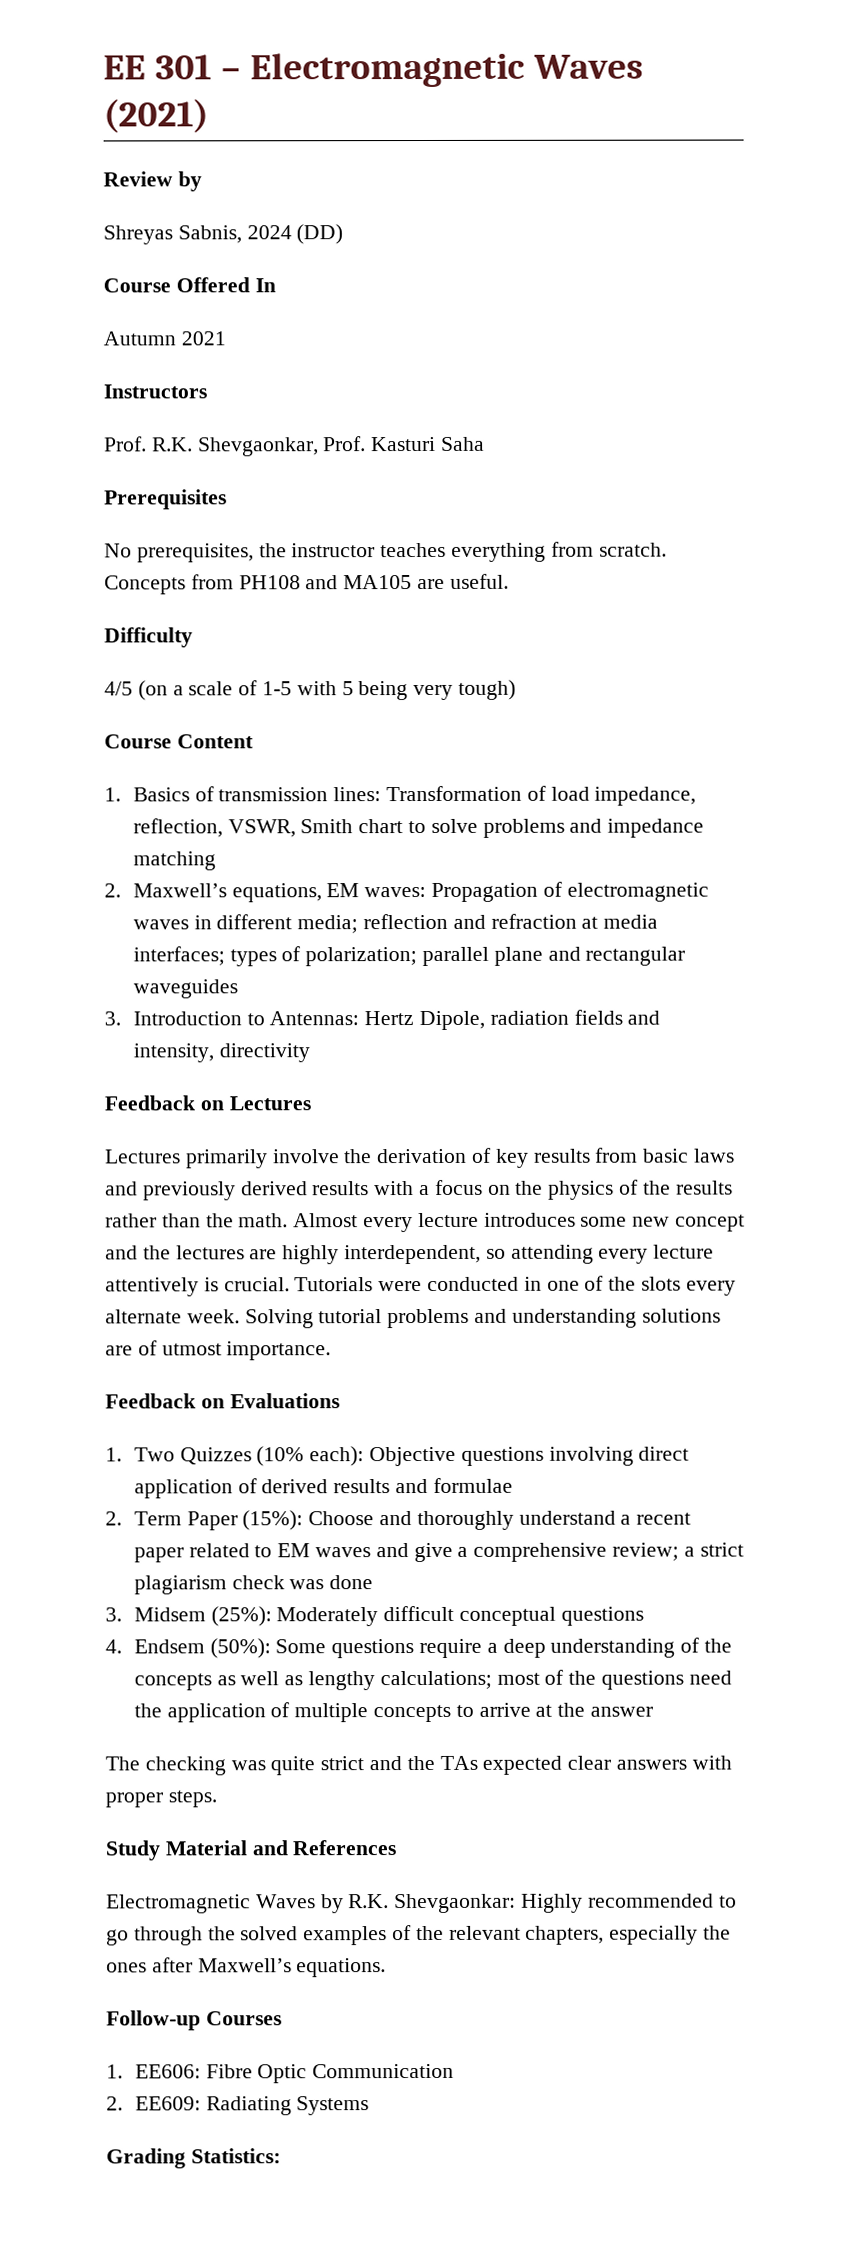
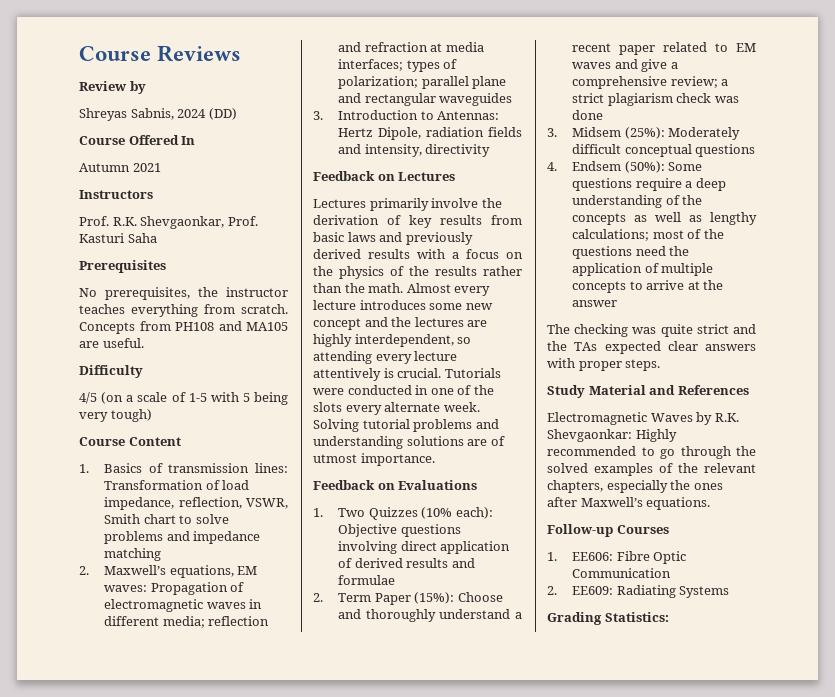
- EE 301 – Electromagnetic Waves (2021)
+ Course Reviews

